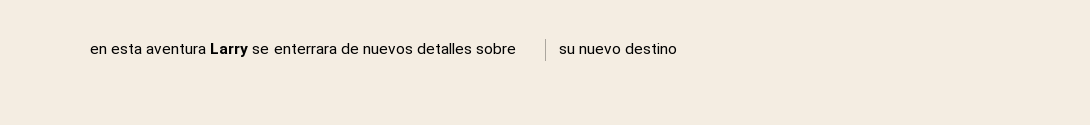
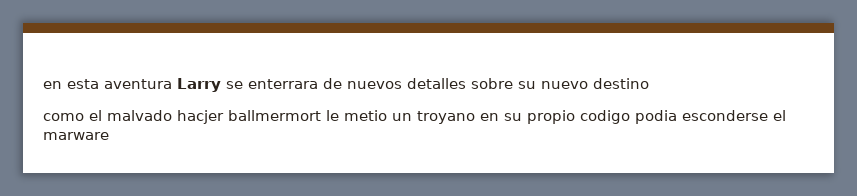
+ como el malvado hacjer ballmermort le metio un troyano en su propio codigo podia esconderse el marware

